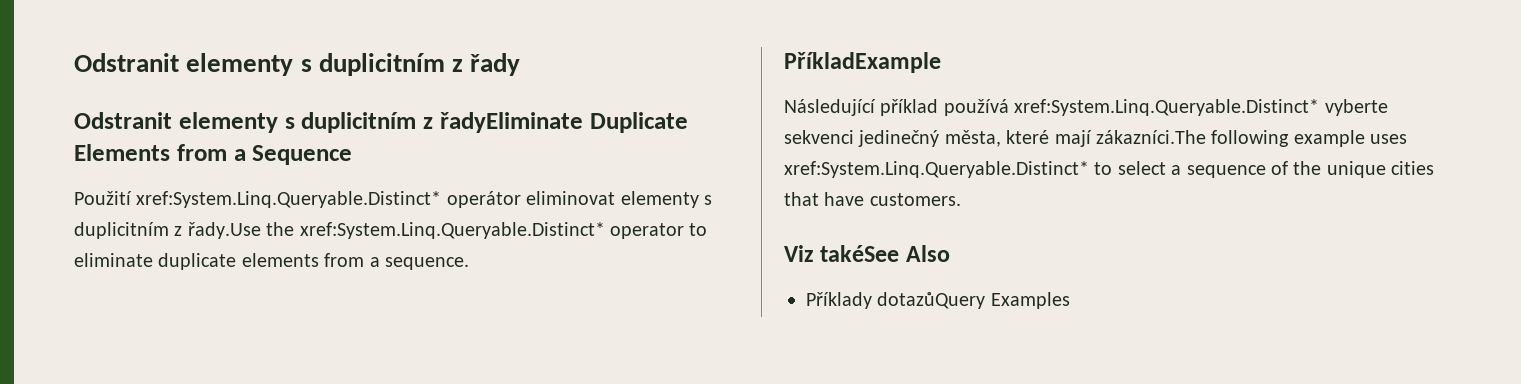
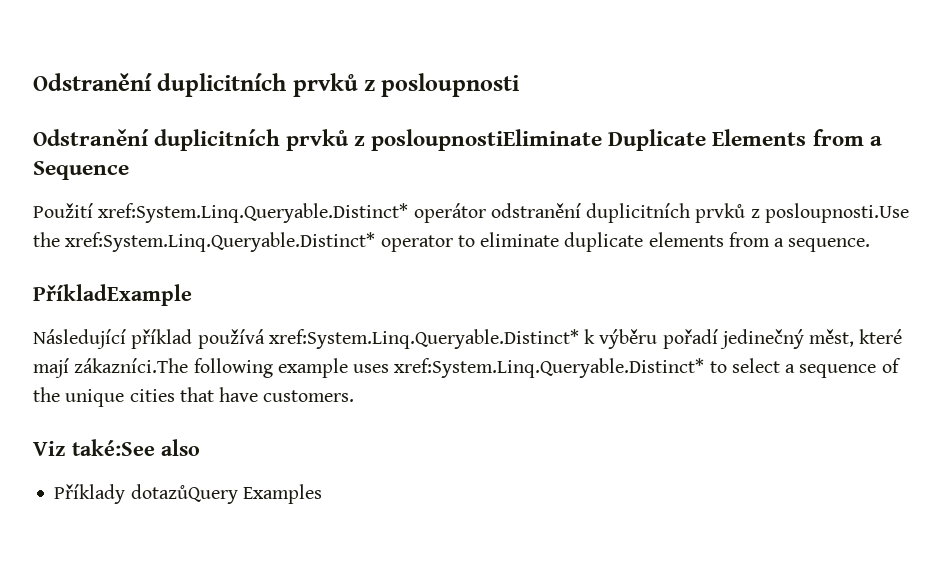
- Odstranit elementy s duplicitním z řady
- Odstranit elementy s duplicitním z řadyEliminate Duplicate Elements from a Sequence
+ Odstranění duplicitních prvků z posloupnosti
+ Odstranění duplicitních prvků z posloupnostiEliminate Duplicate Elements from a Sequence
- Použití xref:System.Linq.Queryable.Distinct* operátor eliminovat elementy s duplicitním z řady.Use the xref:System.Linq.Queryable.Distinct* operator to eliminate duplicate elements from a sequence.
+ Použití xref:System.Linq.Queryable.Distinct* operátor odstranění duplicitních prvků z posloupnosti.Use the xref:System.Linq.Queryable.Distinct* operator to eliminate duplicate elements from a sequence.
- Následující příklad používá xref:System.Linq.Queryable.Distinct* vyberte sekvenci jedinečný města, které mají zákazníci.The following example uses xref:System.Linq.Queryable.Distinct* to select a sequence of the unique cities that have customers.
+ Následující příklad používá xref:System.Linq.Queryable.Distinct* k výběru pořadí jedinečný měst, které mají zákazníci.The following example uses xref:System.Linq.Queryable.Distinct* to select a sequence of the unique cities that have customers.
- Viz takéSee Also
+ Viz také:See also

